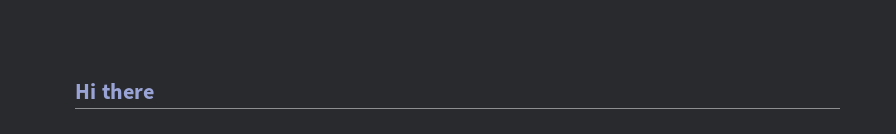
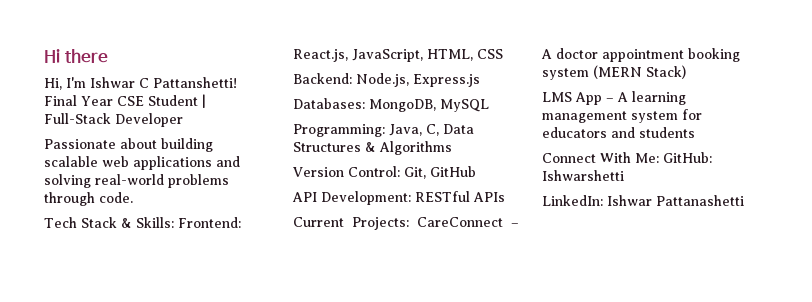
+ Hi, I'm Ishwar C Pattanshetti! Final Year CSE Student | Full-Stack Developer
+ Passionate about building scalable web applications and solving real-world problems through code.
+ Tech Stack & Skills: Frontend: React.js, JavaScript, HTML, CSS
+ Backend: Node.js, Express.js
+ Databases: MongoDB, MySQL
+ Programming: Java, C, Data Structures & Algorithms
+ Version Control: Git, GitHub
+ API Development: RESTful APIs
+ Current Projects: CareConnect – A doctor appointment booking system (MERN Stack)
+ LMS App – A learning management system for educators and students
+ Connect With Me: GitHub: Ishwarshetti
+ LinkedIn: Ishwar Pattanashetti

